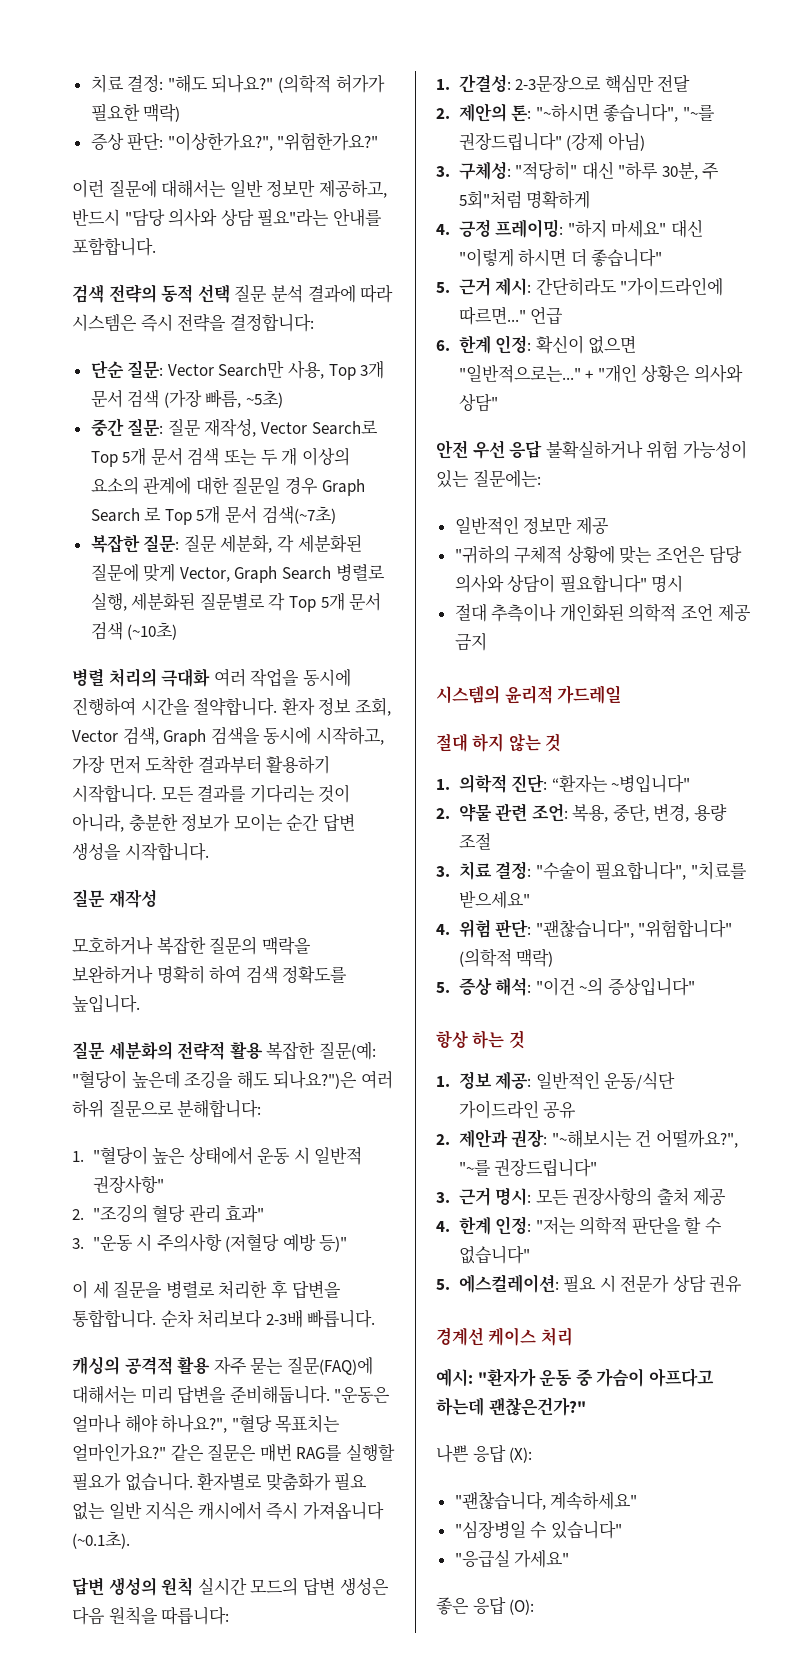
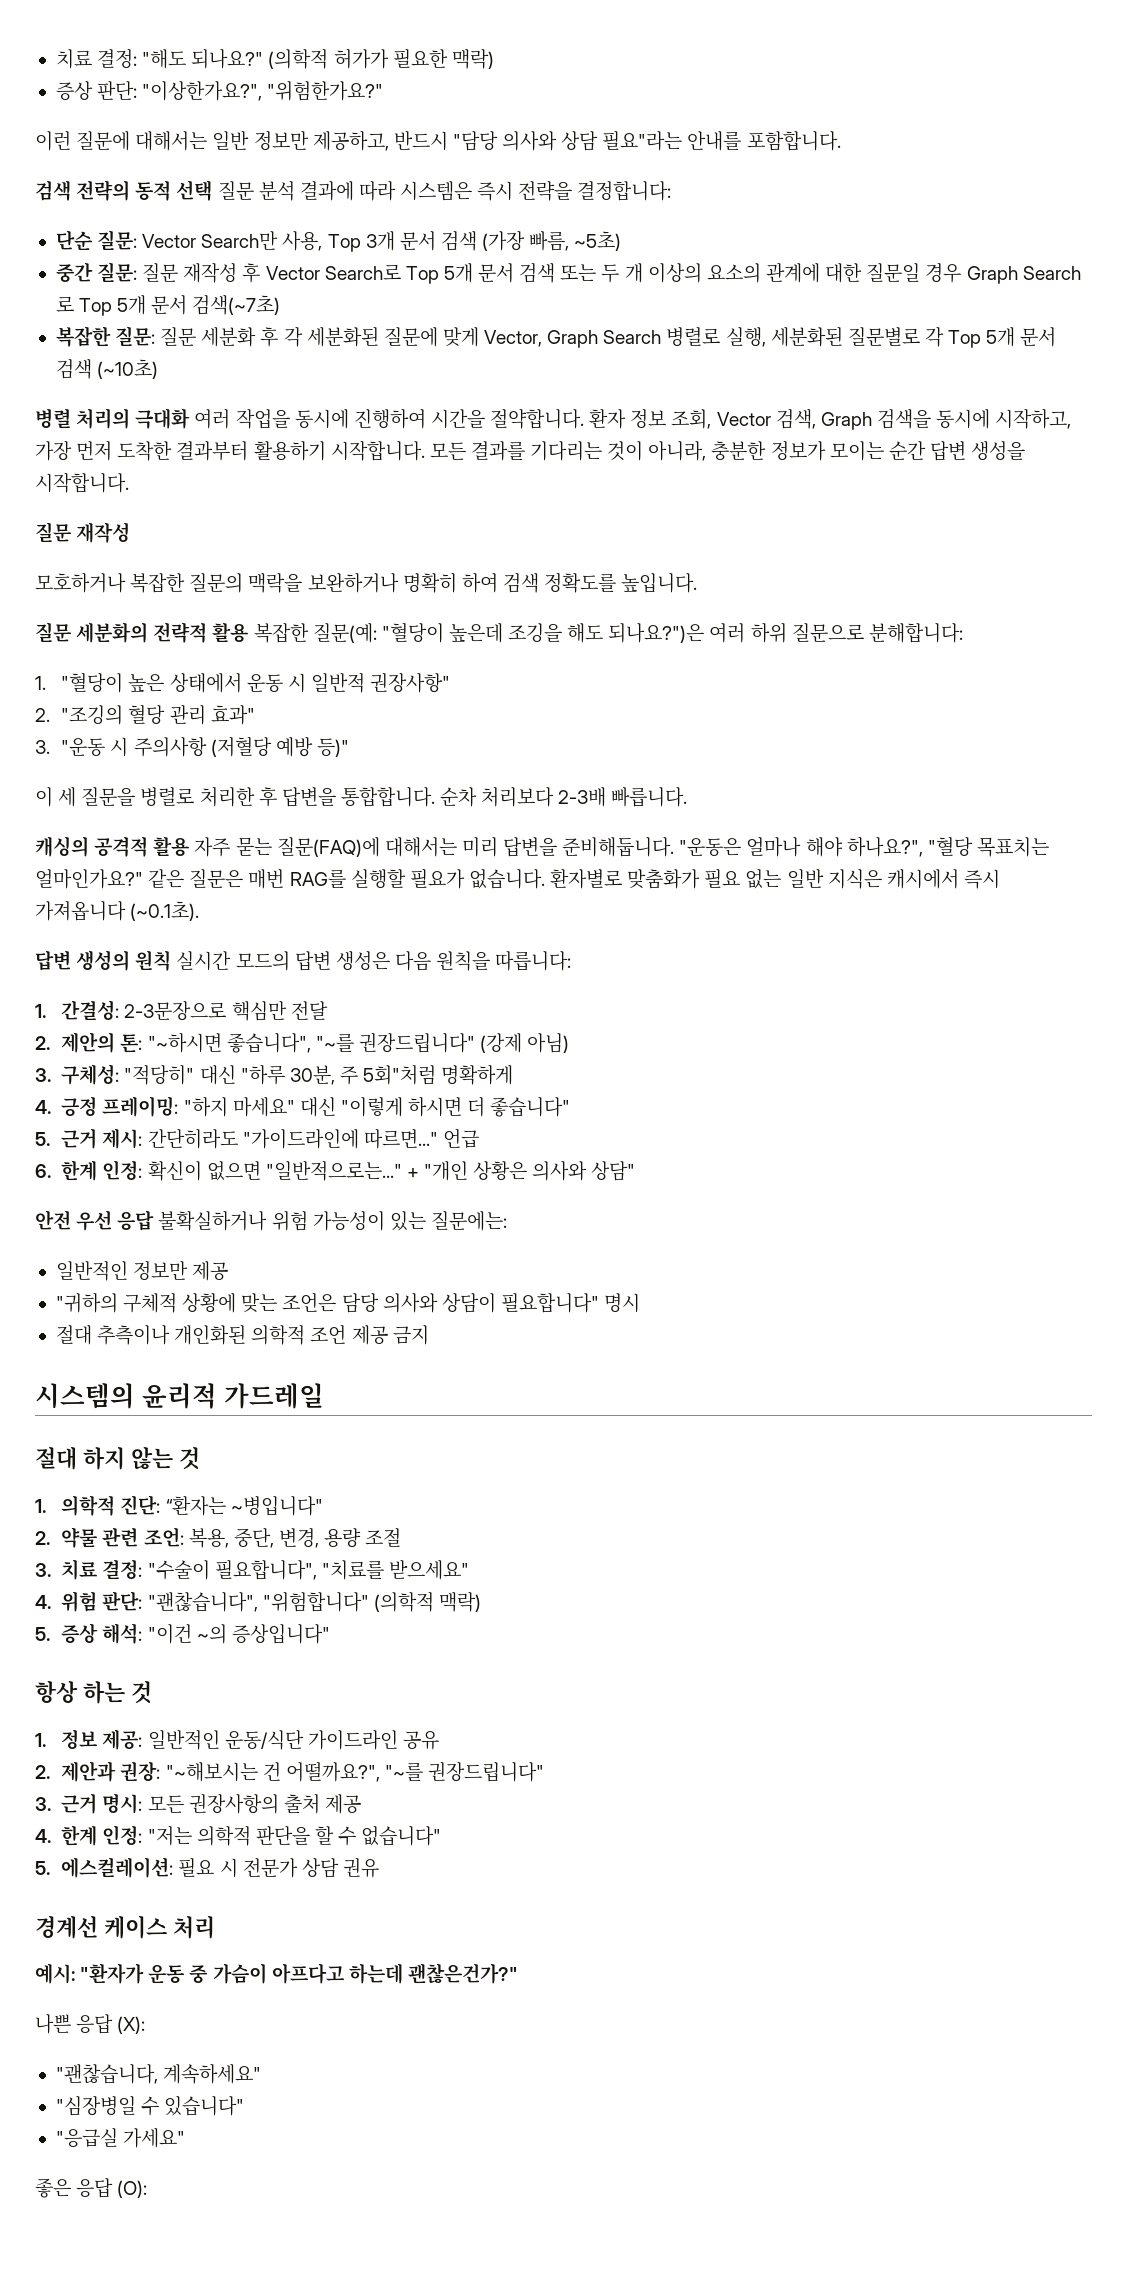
- 중간 질문: 질문 재작성, Vector Search로 Top 5개 문서 검색 또는 두 개 이상의 요소의 관계에 대한 질문일 경우 Graph Search 로 Top 5개 문서 검색(~7초)
+ 중간 질문: 질문 재작성 후 Vector Search로 Top 5개 문서 검색 또는 두 개 이상의 요소의 관계에 대한 질문일 경우 Graph Search 로 Top 5개 문서 검색(~7초)
- 복잡한 질문: 질문 세분화, 각 세분화된 질문에 맞게 Vector, Graph Search 병렬로 실행, 세분화된 질문별로 각 Top 5개 문서 검색 (~10초)
+ 복잡한 질문: 질문 세분화 후 각 세분화된 질문에 맞게 Vector, Graph Search 병렬로 실행, 세분화된 질문별로 각 Top 5개 문서 검색 (~10초)

